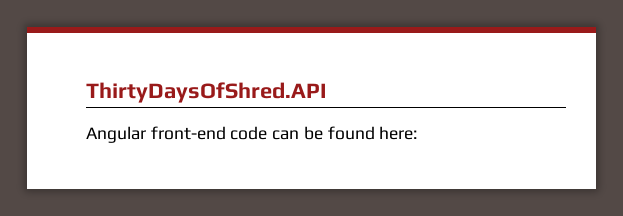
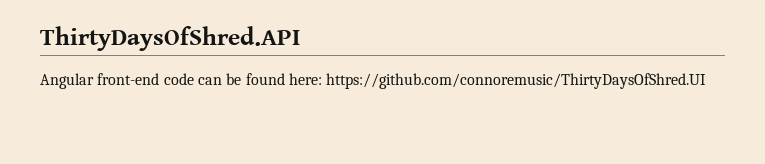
- Angular front-end code can be found here:
+ Angular front-end code can be found here: https://github.com/connoremusic/ThirtyDaysOfShred.UI

